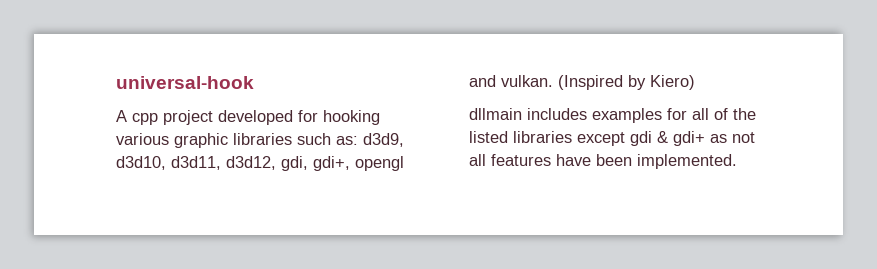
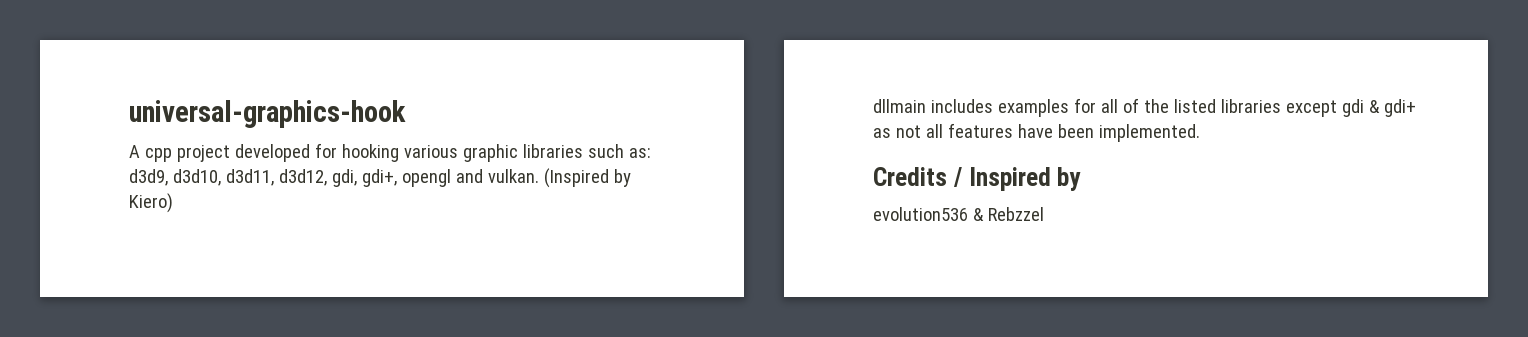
- universal-hook
+ universal-graphics-hook
+ Credits / Inspired by
+ evolution536 & Rebzzel

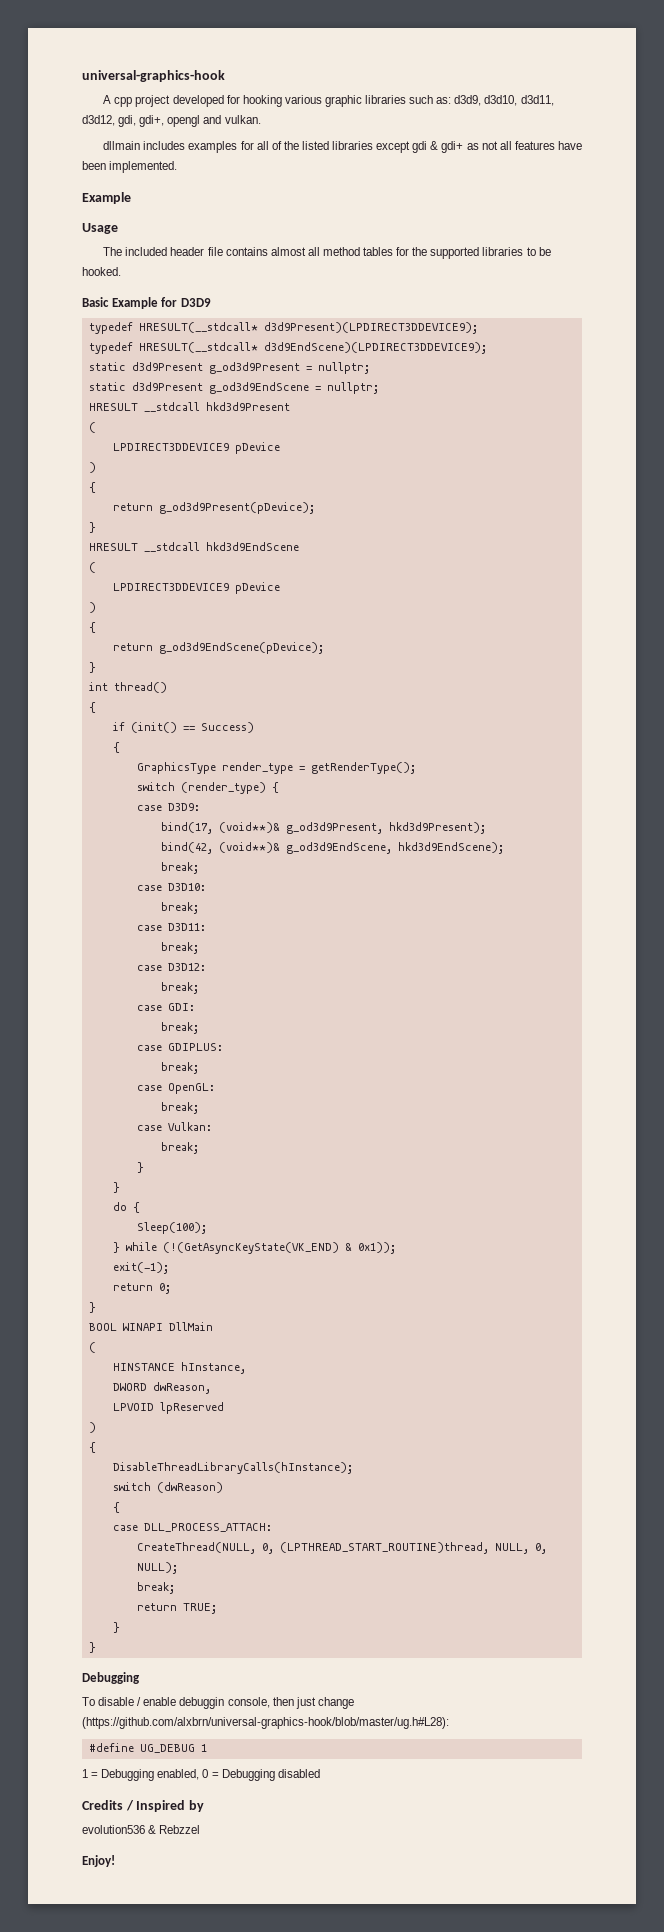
- (Inspired by Kiero)
  dllmain includes examples for all of the listed libraries except gdi & gdi+ as not all features have been implemented.
+ Example
+ Usage
+ The included header file contains almost all method tables for the supported libraries to be hooked.
+ Basic Example for D3D9
+ typedef HRESULT(__stdcall* d3d9Present)(LPDIRECT3DDEVICE9);
+ typedef HRESULT(__stdcall* d3d9EndScene)(LPDIRECT3DDEVICE9);
+ static d3d9Present g_od3d9Present = nullptr;
+ static d3d9Present g_od3d9EndScene = nullptr;
+ HRESULT __stdcall hkd3d9Present
+ (
+ LPDIRECT3DDEVICE9 pDevice
+ )
+ {
+ return g_od3d9Present(pDevice);
+ }
+ HRESULT __stdcall hkd3d9EndScene
+ (
+ LPDIRECT3DDEVICE9 pDevice
+ )
+ {
+ return g_od3d9EndScene(pDevice);
+ }
+ int thread()
+ {
+ if (init() == Success)
+ {
+ GraphicsType render_type = getRenderType();
+ switch (render_type) {
+ case D3D9:
+ bind(17, (void**)& g_od3d9Present, hkd3d9Present);
+ bind(42, (void**)& g_od3d9EndScene, hkd3d9EndScene);
+ break;
+ case D3D10:
+ break;
+ case D3D11:
+ break;
+ case D3D12:
+ break;
+ case GDI:
+ break;
+ case GDIPLUS:
+ break;
+ case OpenGL:
+ break;
+ case Vulkan:
+ break;
+ }
+ }
+ do {
+ Sleep(100);
+ } while (!(GetAsyncKeyState(VK_END) & 0x1));
+ exit(-1);
+ return 0;
+ }
+ BOOL WINAPI DllMain
+ (
+ HINSTANCE hInstance,
+ DWORD dwReason,
+ LPVOID lpReserved
+ )
+ {
+ DisableThreadLibraryCalls(hInstance);
+ switch (dwReason)
+ {
+ case DLL_PROCESS_ATTACH:
+ CreateThread(NULL, 0, (LPTHREAD_START_ROUTINE)thread, NULL, 0, NULL);
+ break;
+ return TRUE;
+ }
+ }
+ Debugging
+ To disable / enable debuggin console, then just change (https://github.com/alxbrn/universal-graphics-hook/blob/master/ug.h#L28):
+ #define UG_DEBUG 1
+ 1 = Debugging enabled, 0 = Debugging disabled
+ Enjoy!

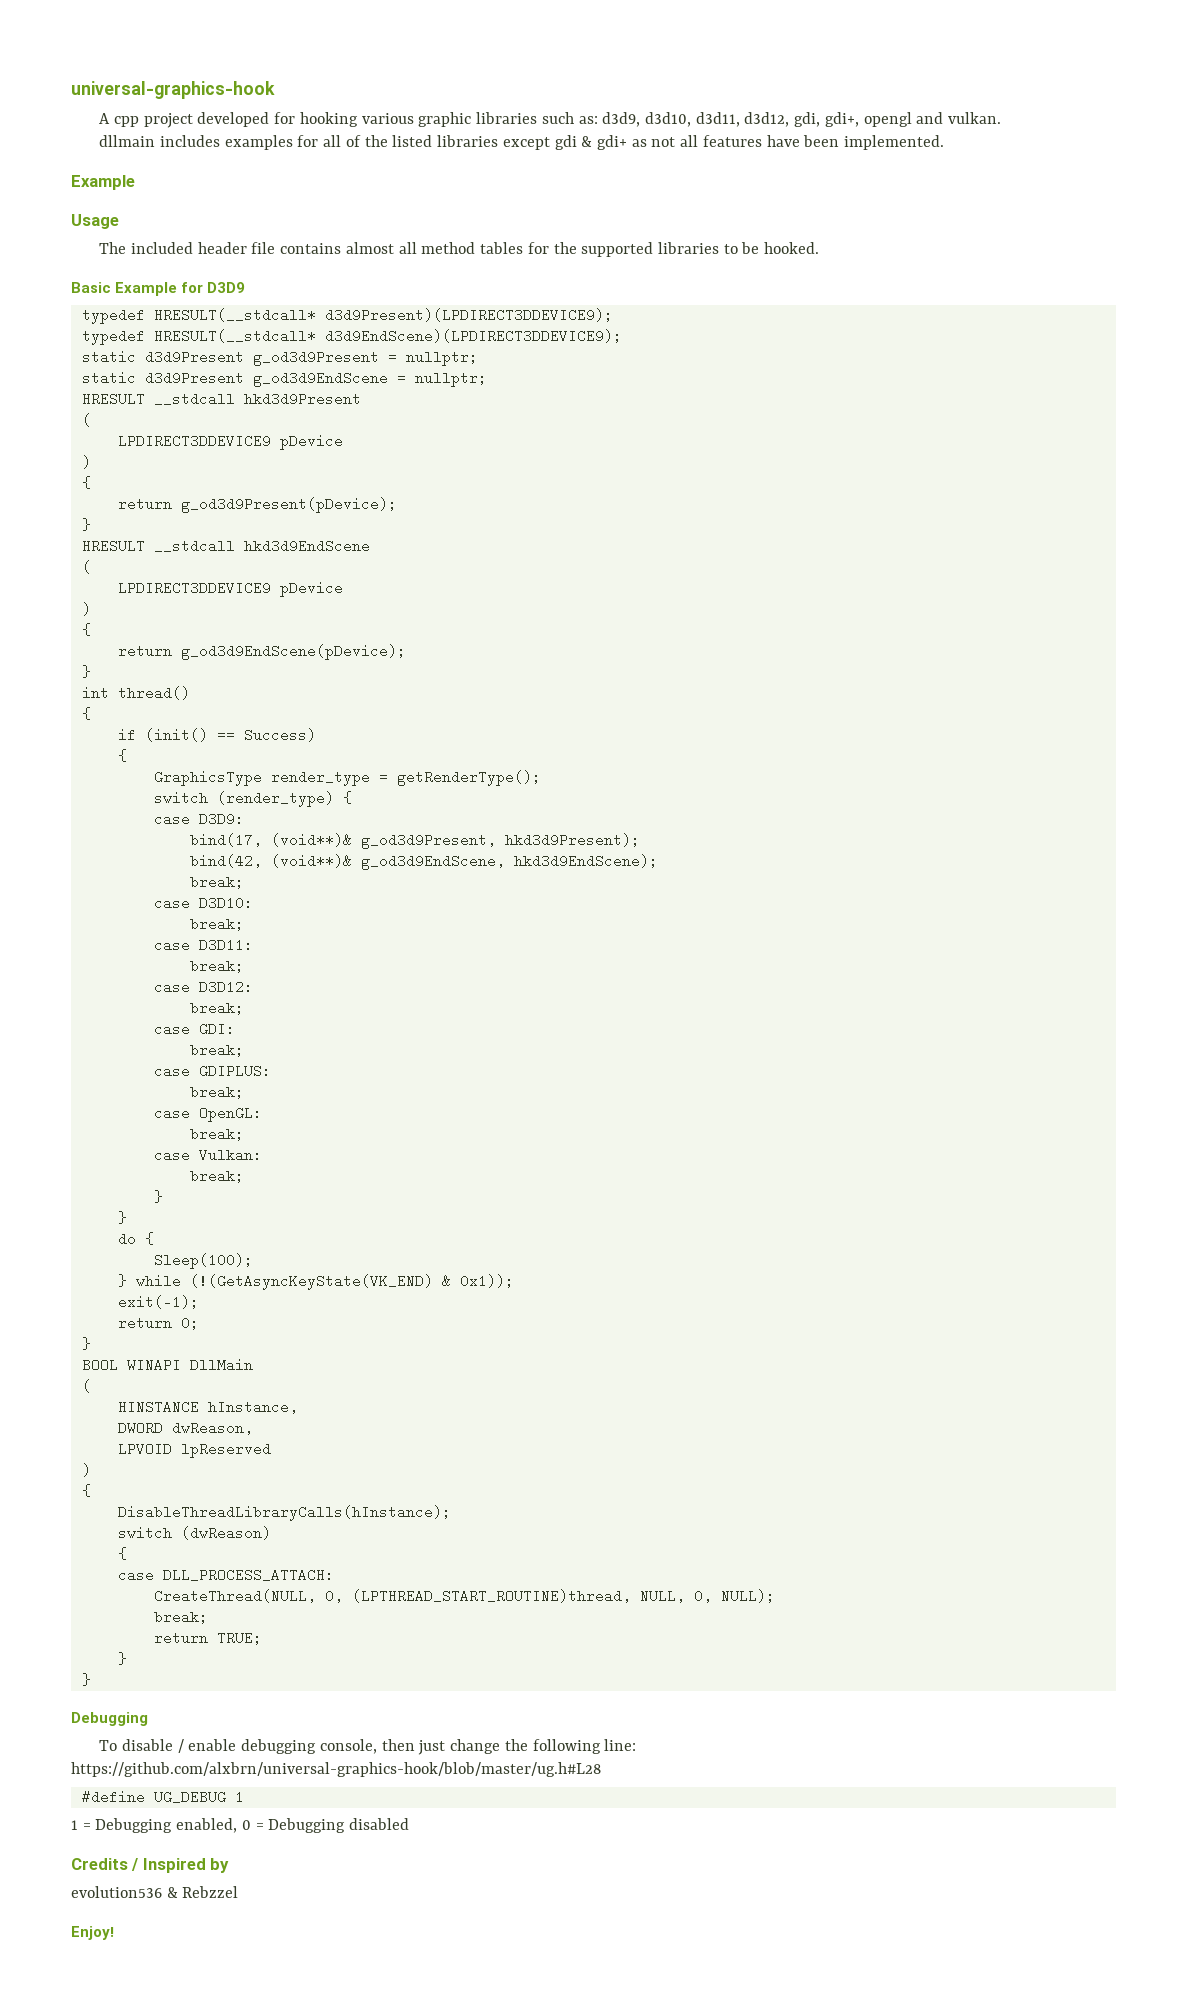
- To disable / enable debuggin console, then just change (https://github.com/alxbrn/universal-graphics-hook/blob/master/ug.h#L28):
+ To disable / enable debugging console, then just change the following line: https://github.com/alxbrn/universal-graphics-hook/blob/master/ug.h#L28

